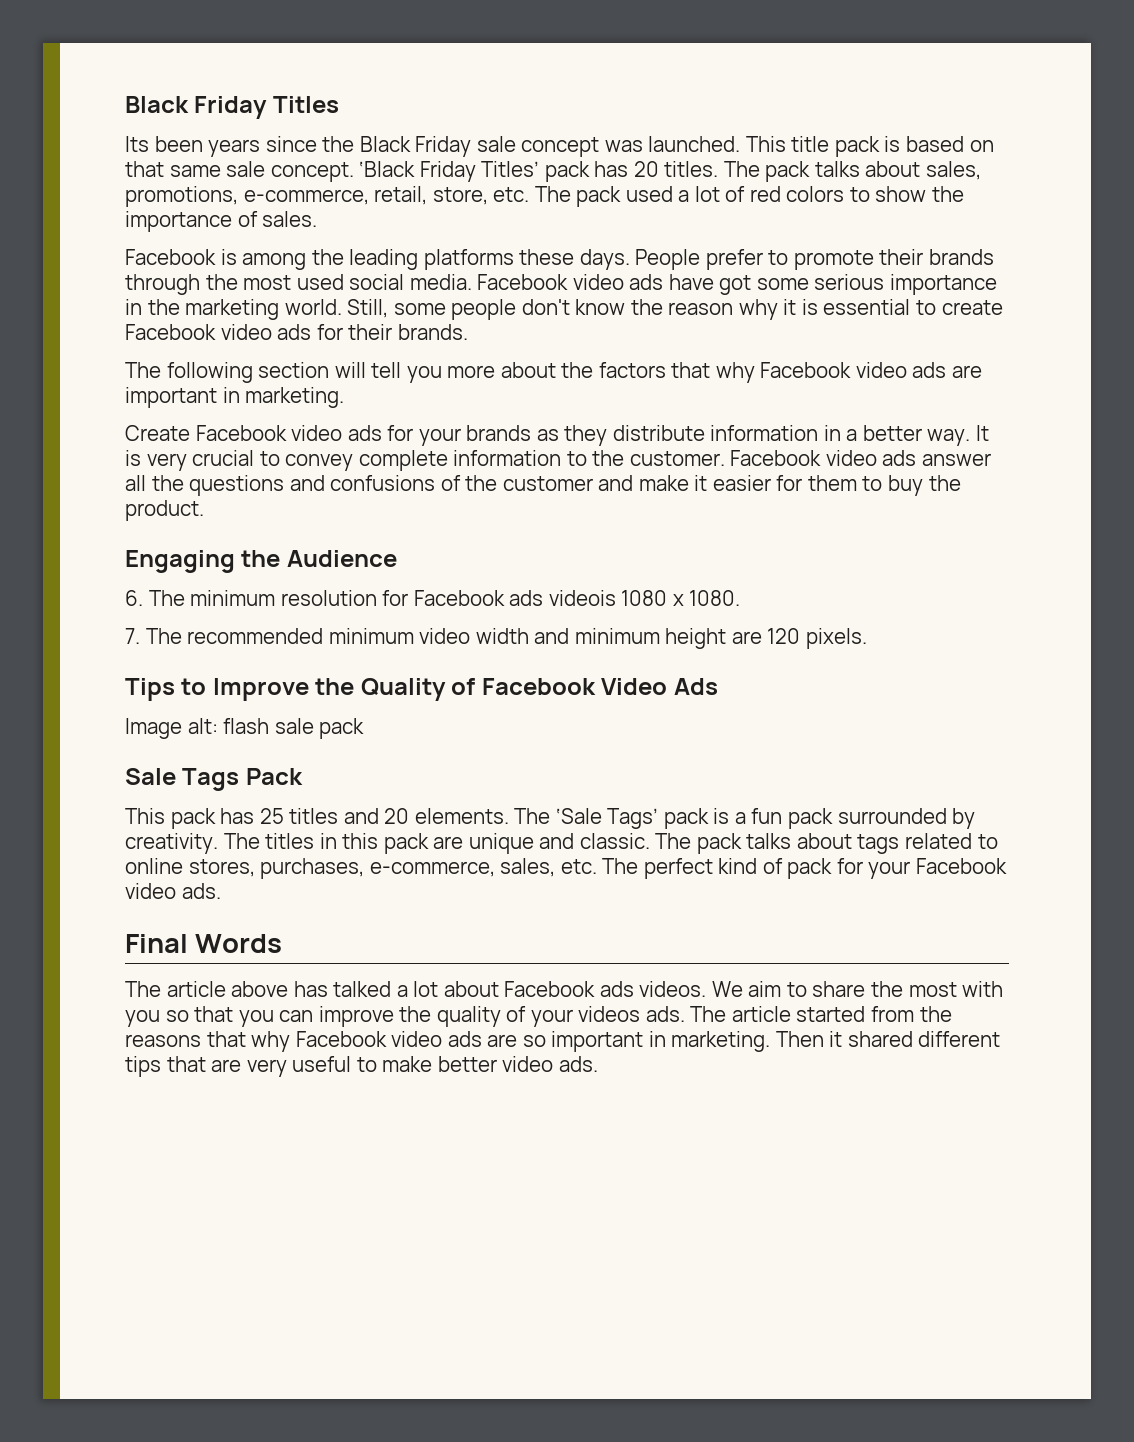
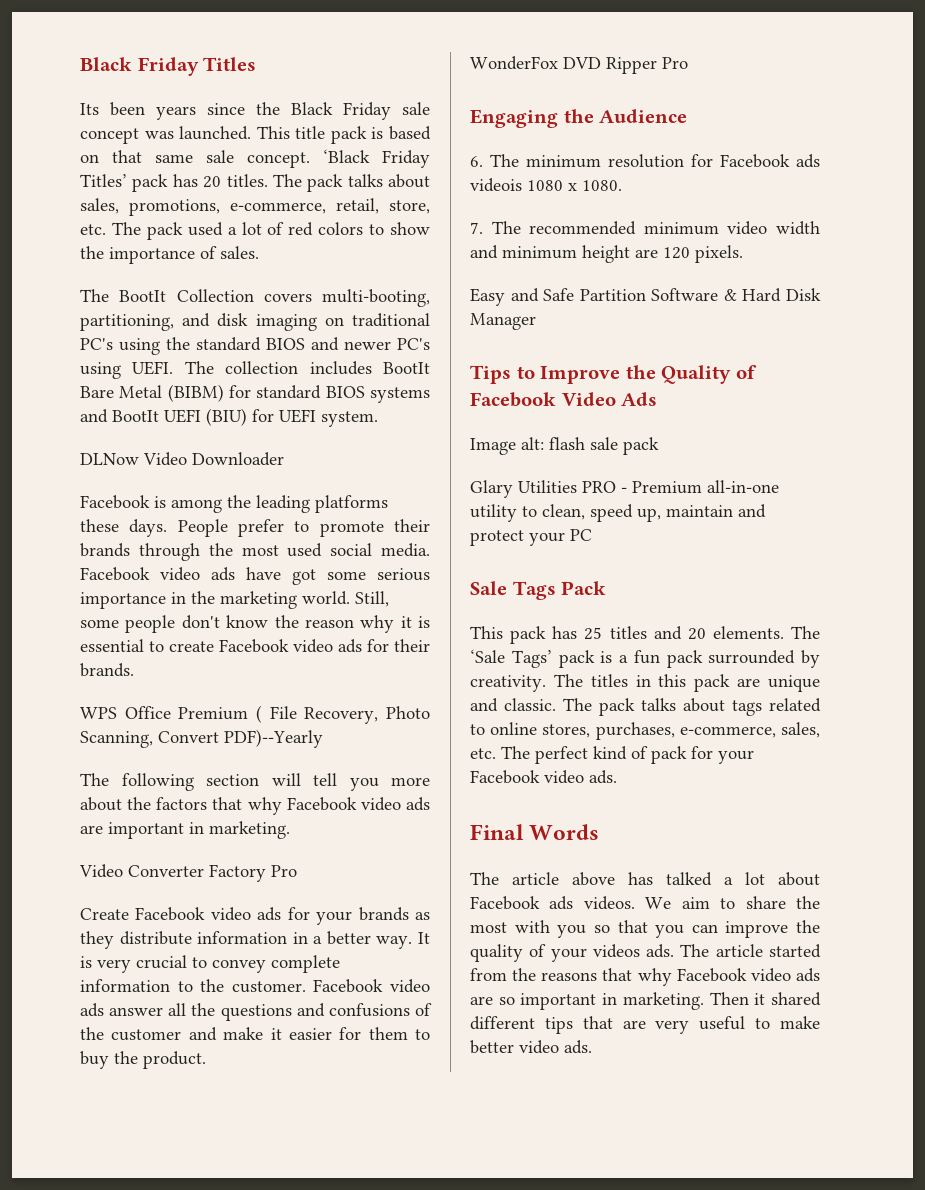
+ The BootIt Collection covers multi-booting, partitioning, and disk imaging on traditional PC's using the standard BIOS and newer PC's using UEFI. The collection includes BootIt Bare Metal (BIBM) for standard BIOS systems and BootIt UEFI (BIU) for UEFI system.
+ DLNow Video Downloader
+ WPS Office Premium ( File Recovery, Photo Scanning, Convert PDF)--Yearly
+ Video Converter Factory Pro
+ WonderFox DVD Ripper Pro
+ Easy and Safe Partition Software & Hard Disk Manager
+ Glary Utilities PRO - Premium all-in-one utility to clean, speed up, maintain and protect your PC

